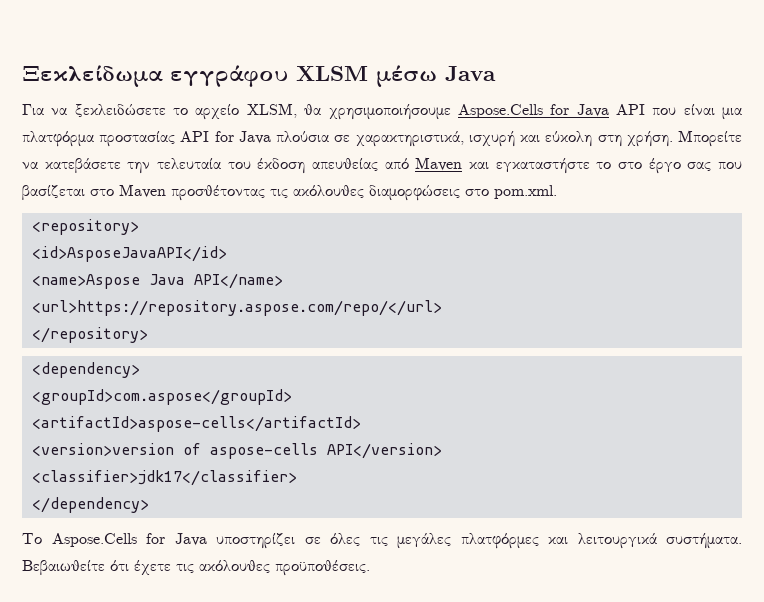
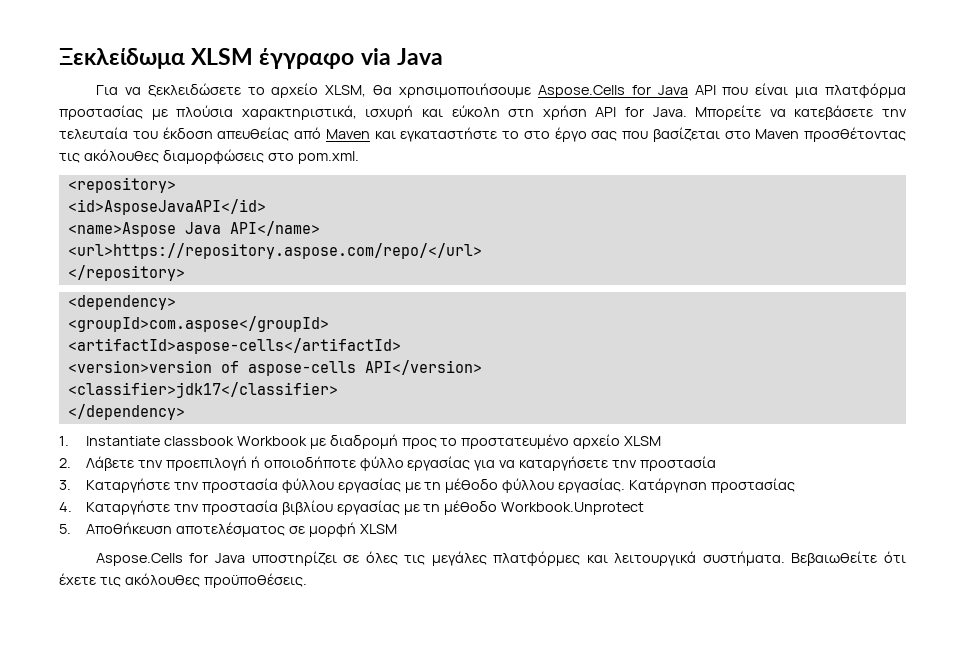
- Ξεκλείδωμα εγγράφου XLSM μέσω Java
+ Ξεκλείδωμα XLSM έγγραφο via Java
- Για να ξεκλειδώσετε το αρχείο XLSM, θα χρησιμοποιήσουμε Aspose.Cells for Java API που είναι μια πλατφόρμα προστασίας API for Java πλούσια σε χαρακτηριστικά, ισχυρή και εύκολη στη χρήση.
+ Για να ξεκλειδώσετε το αρχείο XLSM, θα χρησιμοποιήσουμε Aspose.Cells for Java API που είναι μια πλατφόρμα προστασίας με πλούσια χαρακτηριστικά, ισχυρή και εύκολη στη χρήση API for Java.
- Το Aspose.Cells for Java υποστηρίζει σε όλες τις μεγάλες πλατφόρμες και λειτουργικά συστήματα.
+ 1. Instantiate classbook Workbook με διαδρομή προς το προστατευμένο αρχείο XLSM
+ 2. Λάβετε την προεπιλογή ή οποιοδήποτε φύλλο εργασίας για να καταργήσετε την προστασία
+ 3. Καταργήστε την προστασία φύλλου εργασίας με τη μέθοδο φύλλου εργασίας. Κατάργηση προστασίας
+ 4. Καταργήστε την προστασία βιβλίου εργασίας με τη μέθοδο Workbook.Unprotect
+ 5. Αποθήκευση αποτελέσματος σε μορφή XLSM
+ Aspose.Cells for Java υποστηρίζει σε όλες τις μεγάλες πλατφόρμες και λειτουργικά συστήματα.

